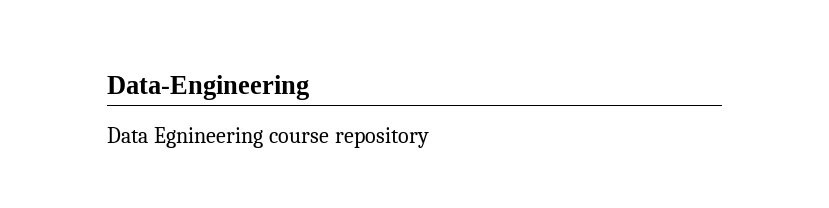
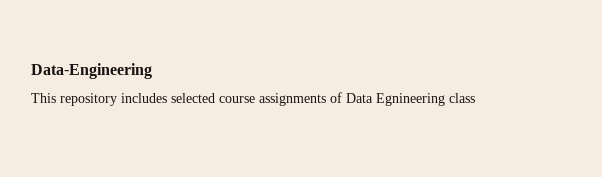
- Data Egnineering course repository
+ This repository includes selected course assignments of Data Egnineering class

